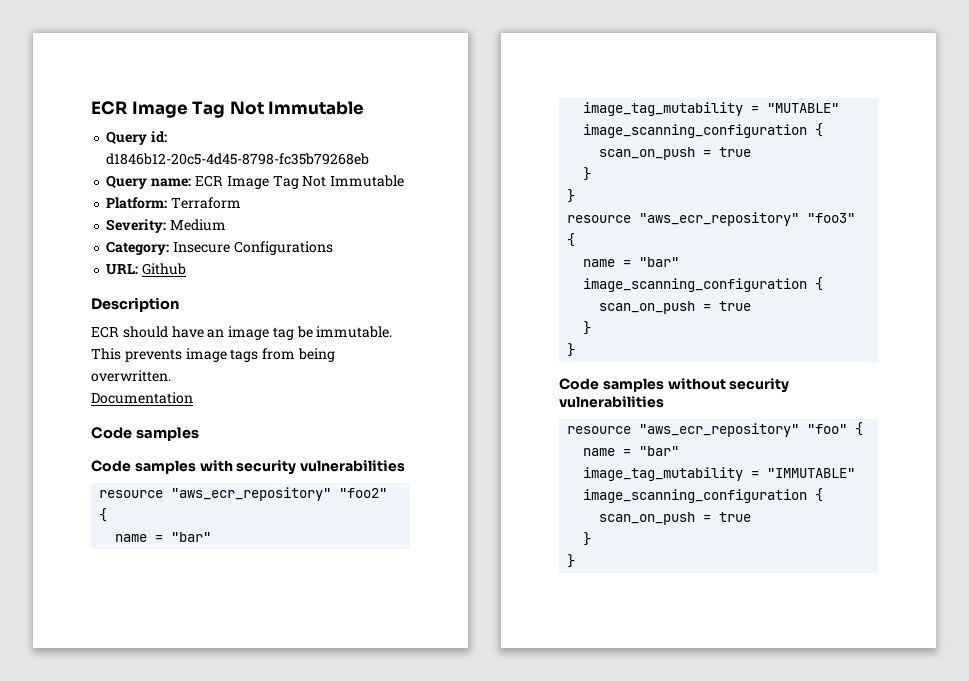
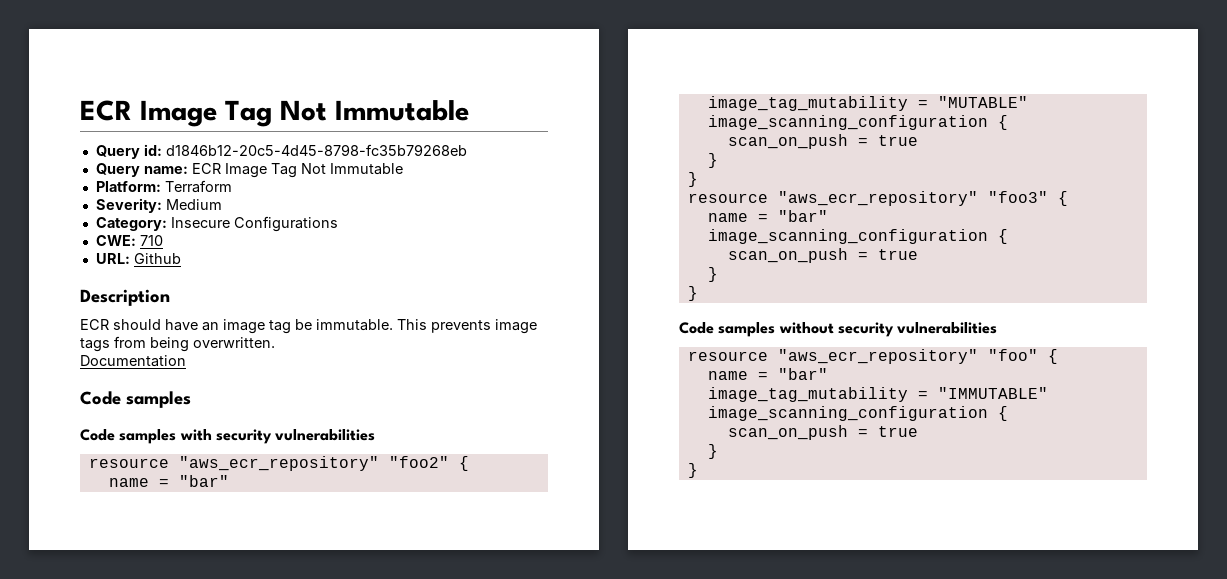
+ CWE: 710

